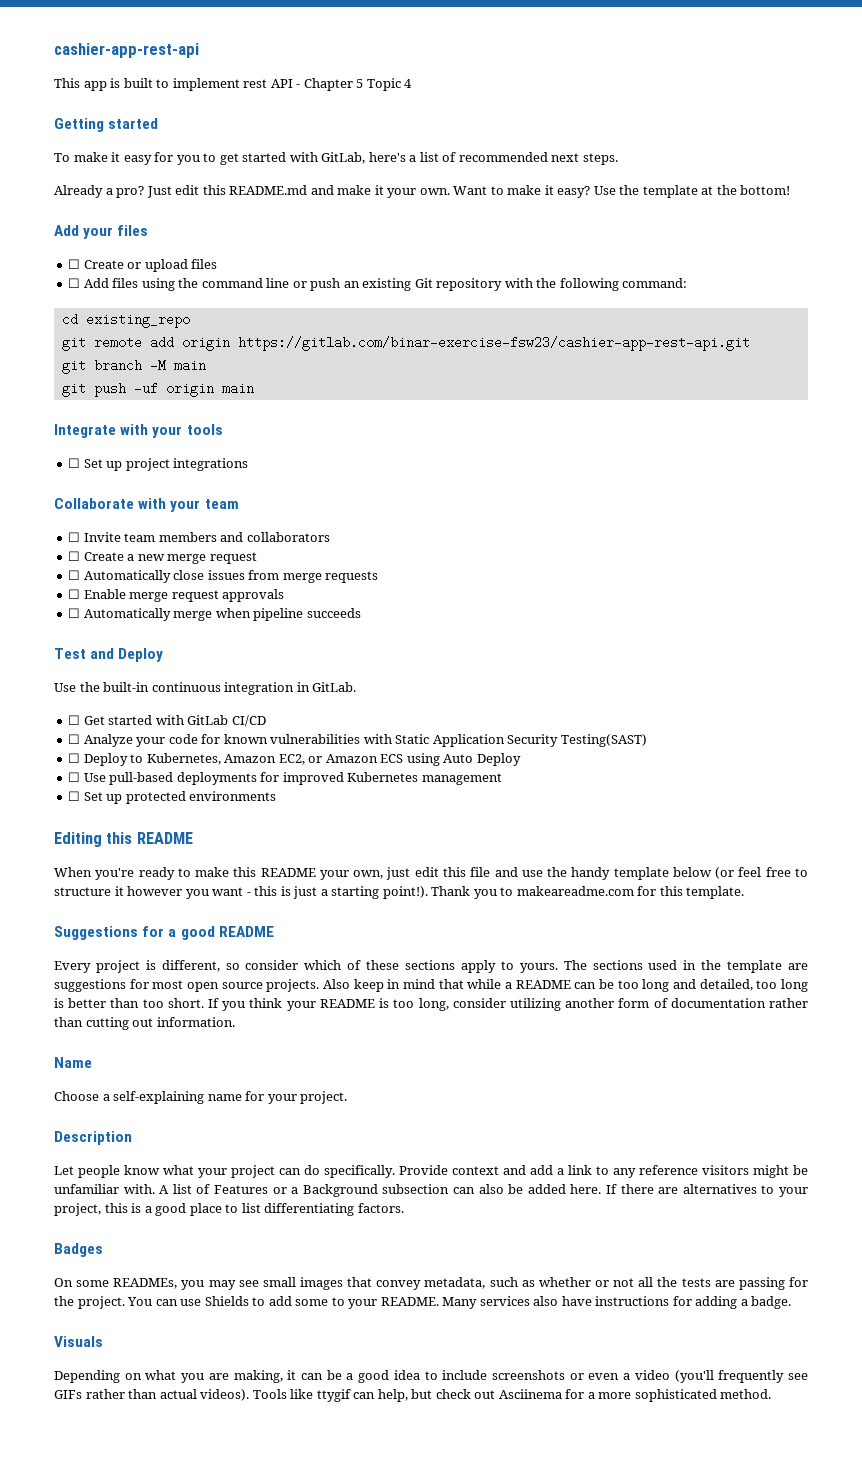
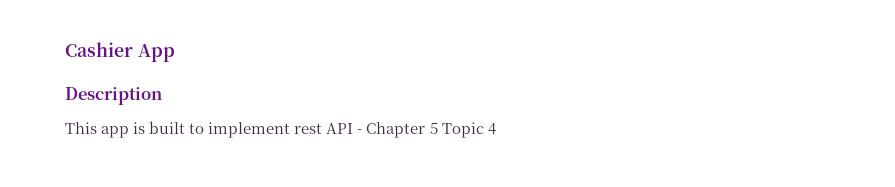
- cashier-app-rest-api
+ Cashier App
+ Description
- Getting started
- To make it easy for you to get started with GitLab, here's a list of recommended next steps.
- Already a pro? Just edit this README.md and make it your own. Want to make it easy? Use the template at the bottom!
- Add your files
- ☐ Create or upload files
- ☐ Add files using the command line or push an existing Git repository with the following command:
- cd existing_repo
- git remote add origin https://gitlab.com/binar-exercise-fsw23/cashier-app-rest-api.git
- git branch -M main
- git push -uf origin main
- Integrate with your tools
- ☐ Set up project integrations
- Collaborate with your team
- ☐ Invite team members and collaborators
- ☐ Create a new merge request
- ☐ Automatically close issues from merge requests
- ☐ Enable merge request approvals
- ☐ Automatically merge when pipeline succeeds
- Test and Deploy
- Use the built-in continuous integration in GitLab.
- ☐ Get started with GitLab CI/CD
- ☐ Analyze your code for known vulnerabilities with Static Application Security Testing(SAST)
- ☐ Deploy to Kubernetes, Amazon EC2, or Amazon ECS using Auto Deploy
- ☐ Use pull-based deployments for improved Kubernetes management
- ☐ Set up protected environments
- Editing this README
- When you're ready to make this README your own, just edit this file and use the handy template below (or feel free to structure it however you want - this is just a starting point!). Thank you to makeareadme.com for this template.
- Suggestions for a good README
- Every project is different, so consider which of these sections apply to yours. The sections used in the template are suggestions for most open source projects. Also keep in mind that while a README can be too long and detailed, too long is better than too short. If you think your README is too long, consider utilizing another form of documentation rather than cutting out information.
- Name
- Choose a self-explaining name for your project.
- Description
- Let people know what your project can do specifically. Provide context and add a link to any reference visitors might be unfamiliar with. A list of Features or a Background subsection can also be added here. If there are alternatives to your project, this is a good place to list differentiating factors.
- Badges
- On some READMEs, you may see small images that convey metadata, such as whether or not all the tests are passing for the project. You can use Shields to add some to your README. Many services also have instructions for adding a badge.
- Visuals
- Depending on what you are making, it can be a good idea to include screenshots or even a video (you'll frequently see GIFs rather than actual videos). Tools like ttygif can help, but check out Asciinema for a more sophisticated method.

